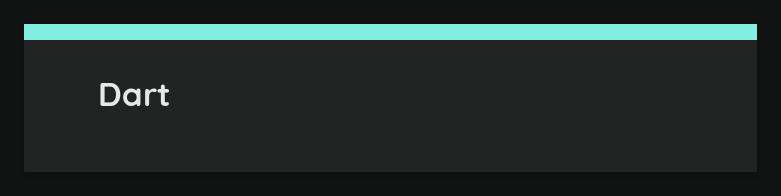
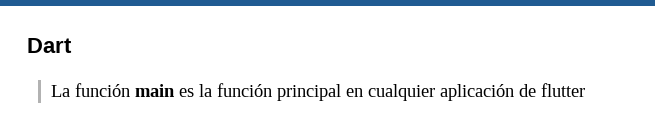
+ La función main es la función principal en cualquier aplicación de flutter

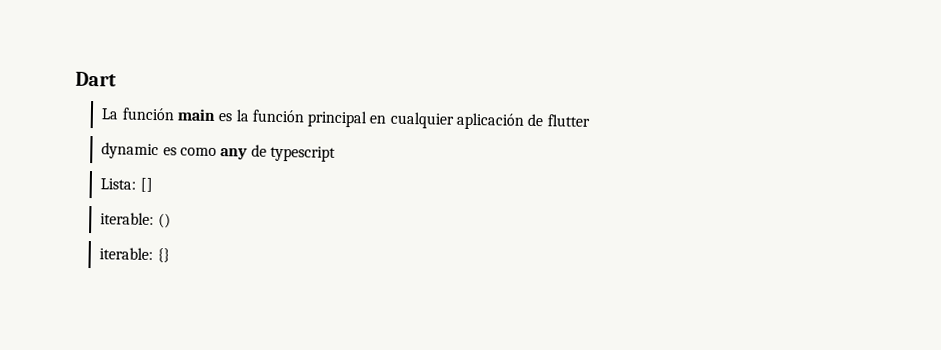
+ dynamic es como any de typescript
+ Lista: []
+ iterable: ()
+ iterable: {}

